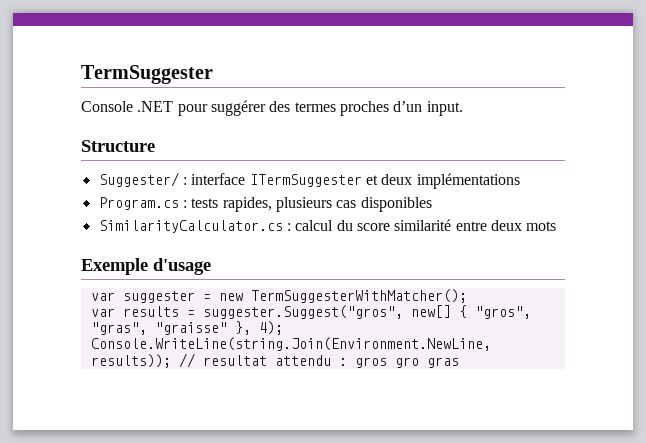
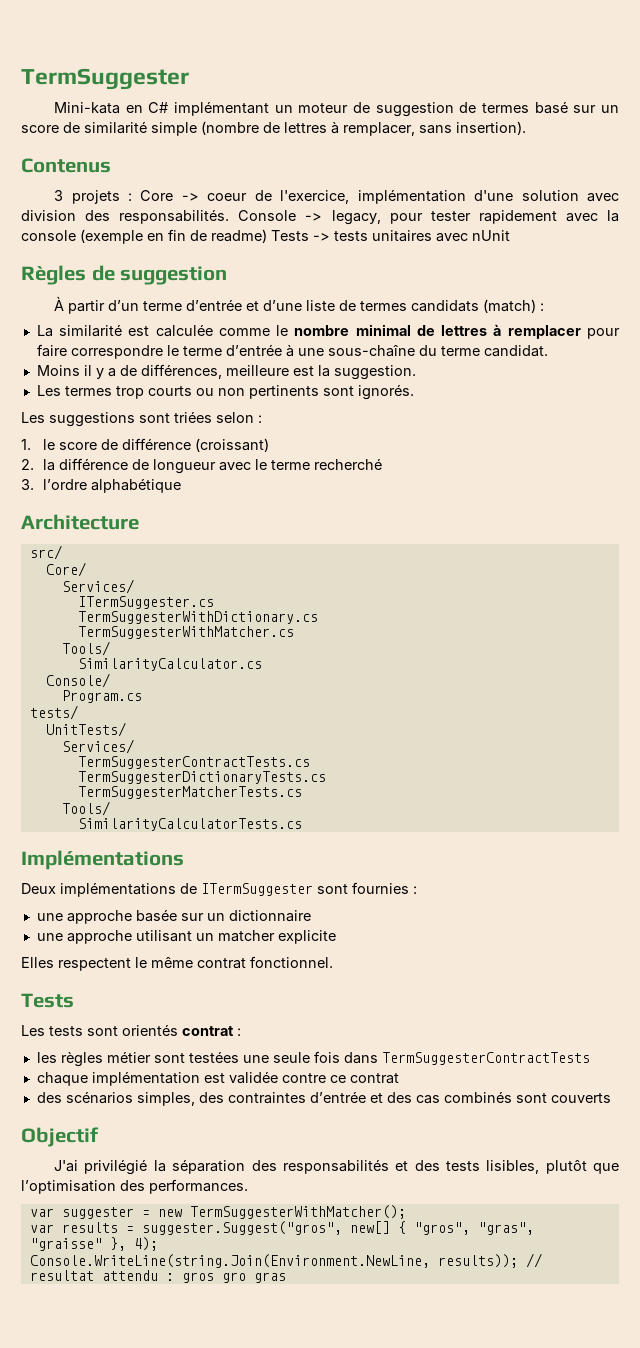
- Console .NET pour suggérer des termes proches d’un input.
- Structure
- Suggester/ : interface ITermSuggester et deux implémentations
- Program.cs : tests rapides, plusieurs cas disponibles
- SimilarityCalculator.cs : calcul du score similarité entre deux mots
- Exemple d'usage
+ Mini-kata en C# implémentant un moteur de suggestion de termes basé sur un score de similarité simple (nombre de lettres à remplacer, sans insertion).
+ Contenus
+ 3 projets : Core -> coeur de l'exercice, implémentation d'une solution avec division des responsabilités. Console -> legacy, pour tester rapidement avec la console (exemple en fin de readme) Tests -> tests unitaires avec nUnit
+ Règles de suggestion
+ À partir d’un terme d’entrée et d’une liste de termes candidats (match) :
+ La similarité est calculée comme le nombre minimal de lettres à remplacer pour faire correspondre le terme d’entrée à une sous-chaîne du terme candidat.
+ Moins il y a de différences, meilleure est la suggestion.
+ Les termes trop courts ou non pertinents sont ignorés.
+ Les suggestions sont triées selon :
+ 1. le score de différence (croissant)
+ 2. la différence de longueur avec le terme recherché
+ 3. l’ordre alphabétique
+ Architecture
+ src/
+ Core/
+ Services/
+ ITermSuggester.cs
+ TermSuggesterWithDictionary.cs
+ TermSuggesterWithMatcher.cs
+ Tools/
+ SimilarityCalculator.cs
+ Console/
+ Program.cs
+ tests/
+ UnitTests/
+ Services/
+ TermSuggesterContractTests.cs
+ TermSuggesterDictionaryTests.cs
+ TermSuggesterMatcherTests.cs
+ Tools/
+ SimilarityCalculatorTests.cs
+ Implémentations
+ Deux implémentations de ITermSuggester sont fournies :
+ une approche basée sur un dictionnaire
+ une approche utilisant un matcher explicite
+ Elles respectent le même contrat fonctionnel.
+ Tests
+ Les tests sont orientés contrat :
+ les règles métier sont testées une seule fois dans TermSuggesterContractTests
+ chaque implémentation est validée contre ce contrat
+ des scénarios simples, des contraintes d’entrée et des cas combinés sont couverts
+ Objectif
+ J'ai privilégié la séparation des responsabilités et des tests lisibles, plutôt que l’optimisation des performances.

